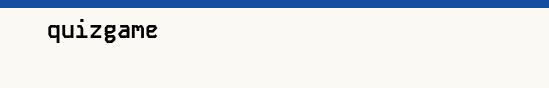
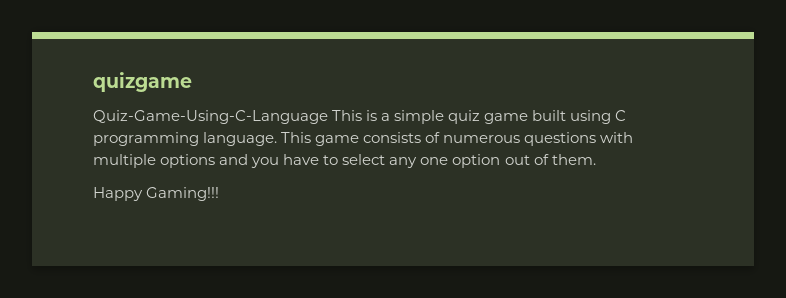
+ Quiz-Game-Using-C-Language This is a simple quiz game built using C programming language. This game consists of numerous questions with multiple options and you have to select any one option out of them.
+ Happy Gaming!!!

